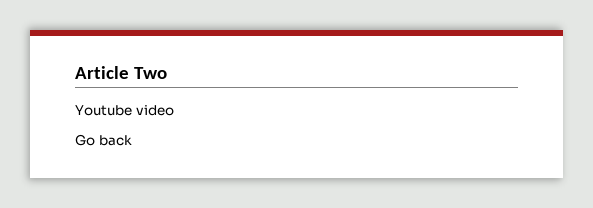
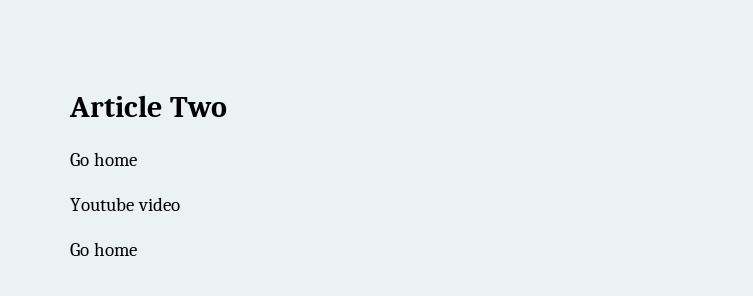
  Article Two
+ Go home
  Youtube video
- Go back
+ Go home

